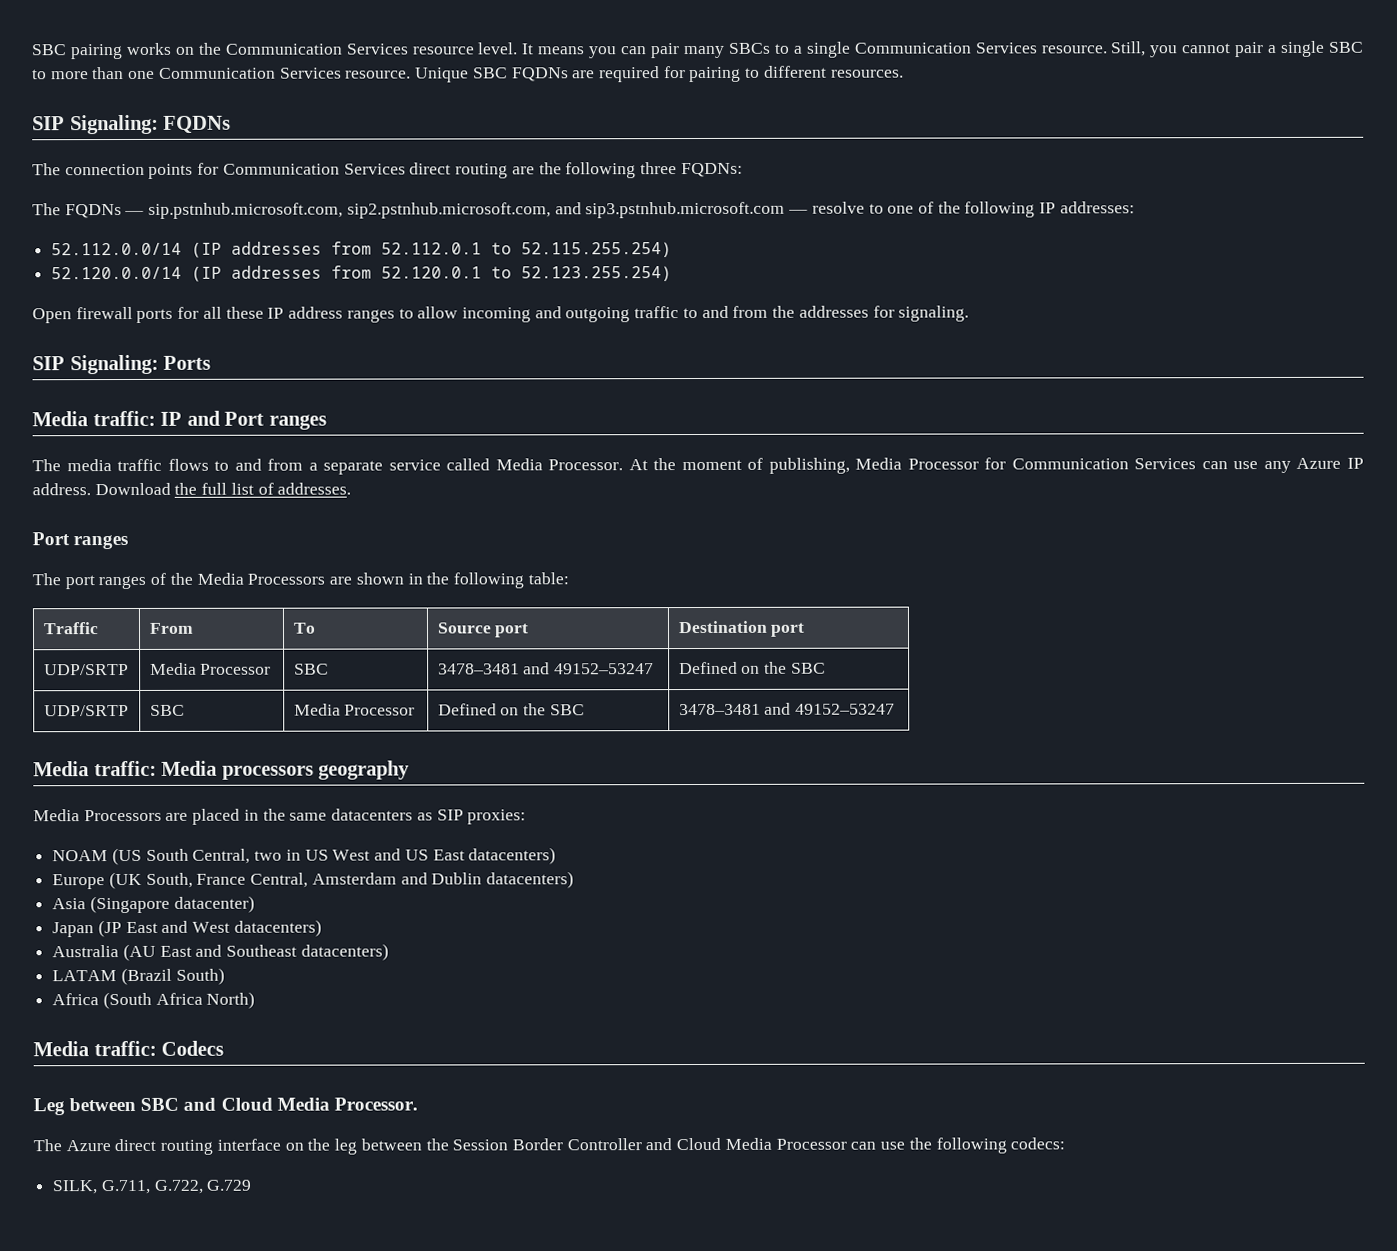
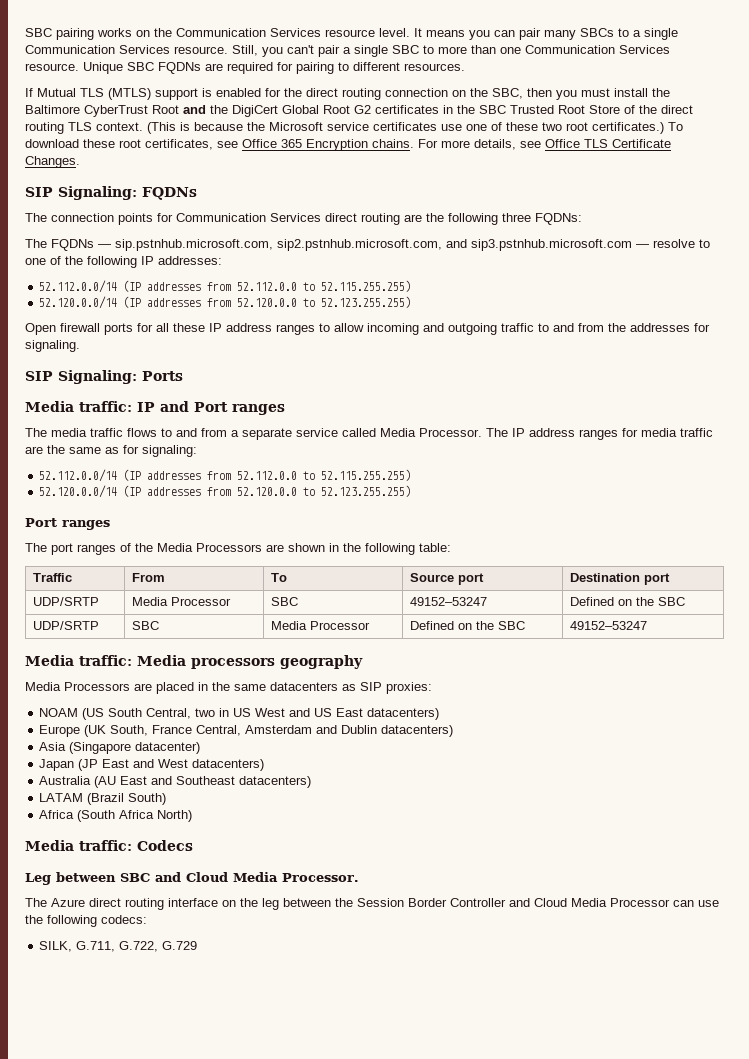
- Still, you cannot pair a single SBC to more than one Communication Services resource.
+ Still, you can't pair a single SBC to more than one Communication Services resource.
+ If Mutual TLS (MTLS) support is enabled for the direct routing connection on the SBC, then you must install the Baltimore CyberTrust Root and the DigiCert Global Root G2 certificates in the SBC Trusted Root Store of the direct routing TLS context. (This is because the Microsoft service certificates use one of these two root certificates.) To download these root certificates, see Office 365 Encryption chains. For more details, see Office TLS Certificate Changes.
  The FQDNs — sip.pstnhub.microsoft.com, sip2.pstnhub.microsoft.com, and sip3.pstnhub.microsoft.com — resolve to one of the following IP addresses:
- 52.112.0.0/14 (IP addresses from 52.112.0.1 to 52.115.255.254)
- 52.120.0.0/14 (IP addresses from 52.120.0.1 to 52.123.255.254)
+ 52.112.0.0/14 (IP addresses from 52.112.0.0 to 52.115.255.255)
+ 52.120.0.0/14 (IP addresses from 52.120.0.0 to 52.123.255.255)
- At the moment of publishing, Media Processor for Communication Services can use any Azure IP address. Download the full list of addresses.
+ The IP address ranges for media traffic are the same as for signaling:
+ 52.112.0.0/14 (IP addresses from 52.112.0.0 to 52.115.255.255)
+ 52.120.0.0/14 (IP addresses from 52.120.0.0 to 52.123.255.255)
- UDP/SRTP | Media Processor | SBC | 3478–3481 and 49152–53247 | Defined on the SBC
+ UDP/SRTP | Media Processor | SBC | 49152–53247 | Defined on the SBC
- UDP/SRTP | SBC | Media Processor | Defined on the SBC | 3478–3481 and 49152–53247
+ UDP/SRTP | SBC | Media Processor | Defined on the SBC | 49152–53247

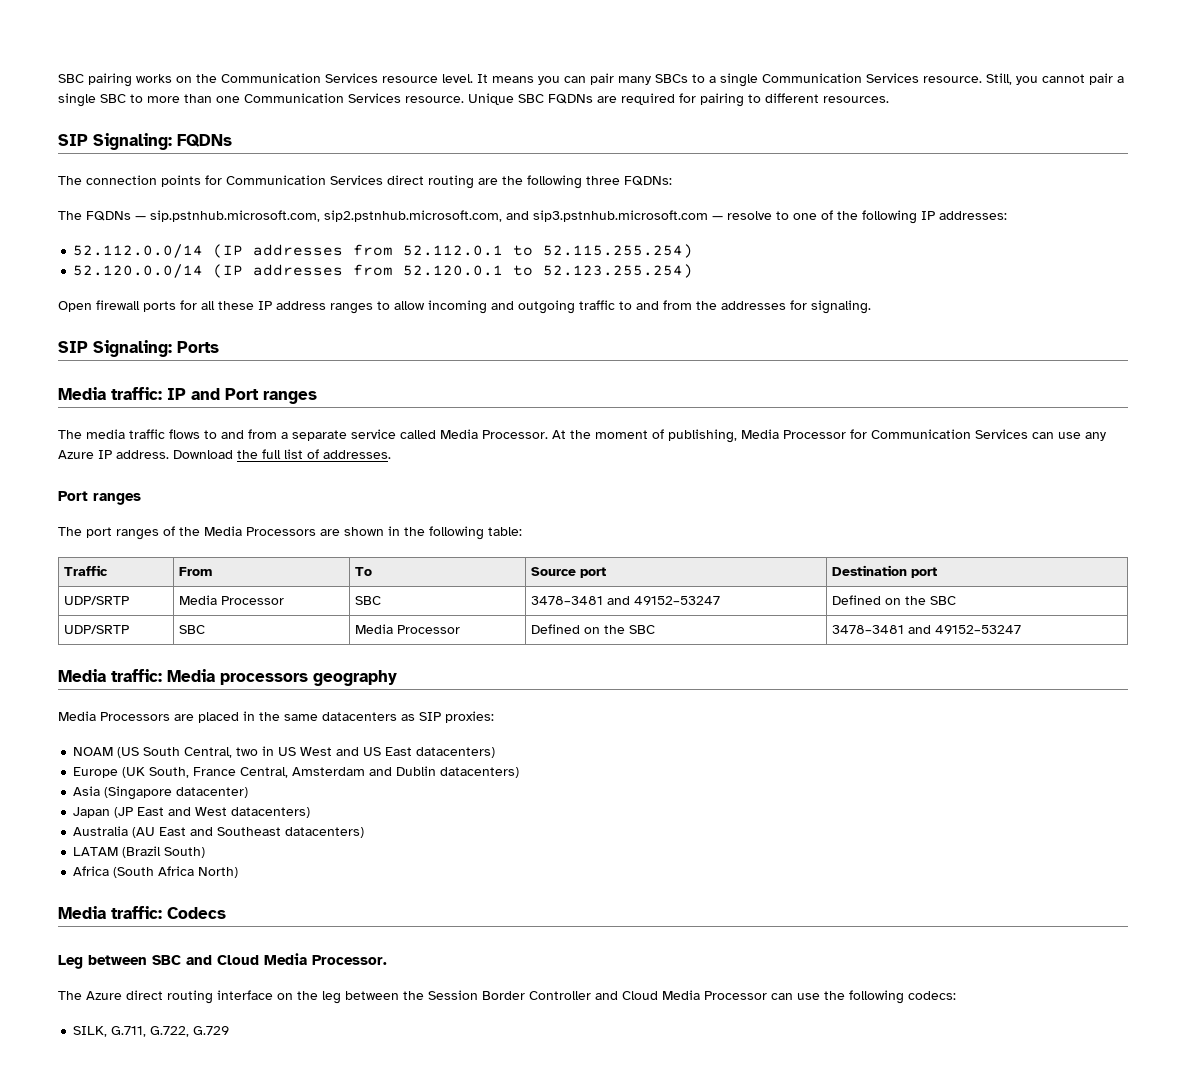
- Still, you can't pair a single SBC to more than one Communication Services resource.
+ Still, you cannot pair a single SBC to more than one Communication Services resource.
- If Mutual TLS (MTLS) support is enabled for the direct routing connection on the SBC, then you must install the Baltimore CyberTrust Root and the DigiCert Global Root G2 certificates in the SBC Trusted Root Store of the direct routing TLS context. (This is because the Microsoft service certificates use one of these two root certificates.) To download these root certificates, see Office 365 Encryption chains. For more details, see Office TLS Certificate Changes.
  The FQDNs — sip.pstnhub.microsoft.com, sip2.pstnhub.microsoft.com, and sip3.pstnhub.microsoft.com — resolve to one of the following IP addresses:
- 52.112.0.0/14 (IP addresses from 52.112.0.0 to 52.115.255.255)
- 52.120.0.0/14 (IP addresses from 52.120.0.0 to 52.123.255.255)
+ 52.112.0.0/14 (IP addresses from 52.112.0.1 to 52.115.255.254)
+ 52.120.0.0/14 (IP addresses from 52.120.0.1 to 52.123.255.254)
- The IP address ranges for media traffic are the same as for signaling:
- 52.112.0.0/14 (IP addresses from 52.112.0.0 to 52.115.255.255)
- 52.120.0.0/14 (IP addresses from 52.120.0.0 to 52.123.255.255)
+ At the moment of publishing, Media Processor for Communication Services can use any Azure IP address. Download the full list of addresses.
- UDP/SRTP | Media Processor | SBC | 49152–53247 | Defined on the SBC
+ UDP/SRTP | Media Processor | SBC | 3478–3481 and 49152–53247 | Defined on the SBC
- UDP/SRTP | SBC | Media Processor | Defined on the SBC | 49152–53247
+ UDP/SRTP | SBC | Media Processor | Defined on the SBC | 3478–3481 and 49152–53247

